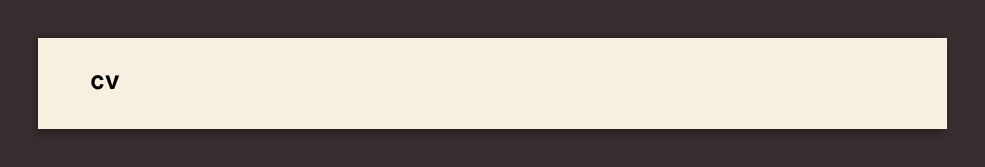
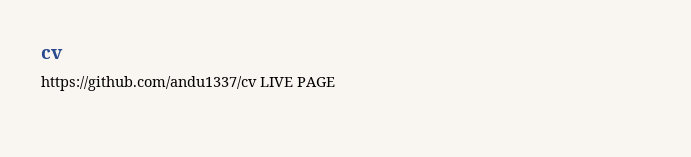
+ https://github.com/andu1337/cv LIVE PAGE

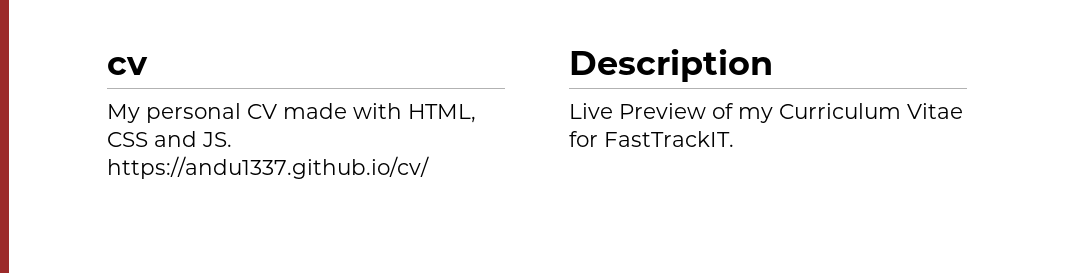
- https://github.com/andu1337/cv LIVE PAGE
+ My personal CV made with HTML, CSS and JS. https://andu1337.github.io/cv/
+ Description
+ Live Preview of my Curriculum Vitae for FastTrackIT.

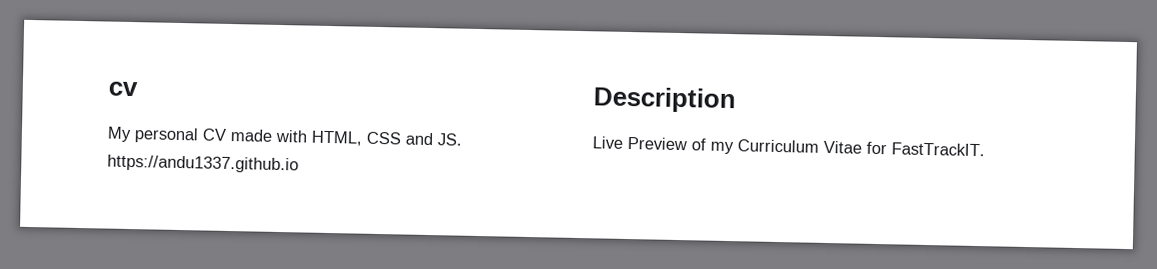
- My personal CV made with HTML, CSS and JS. https://andu1337.github.io/cv/
+ My personal CV made with HTML, CSS and JS. https://andu1337.github.io

